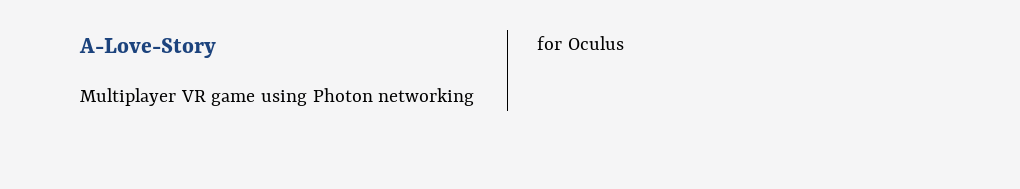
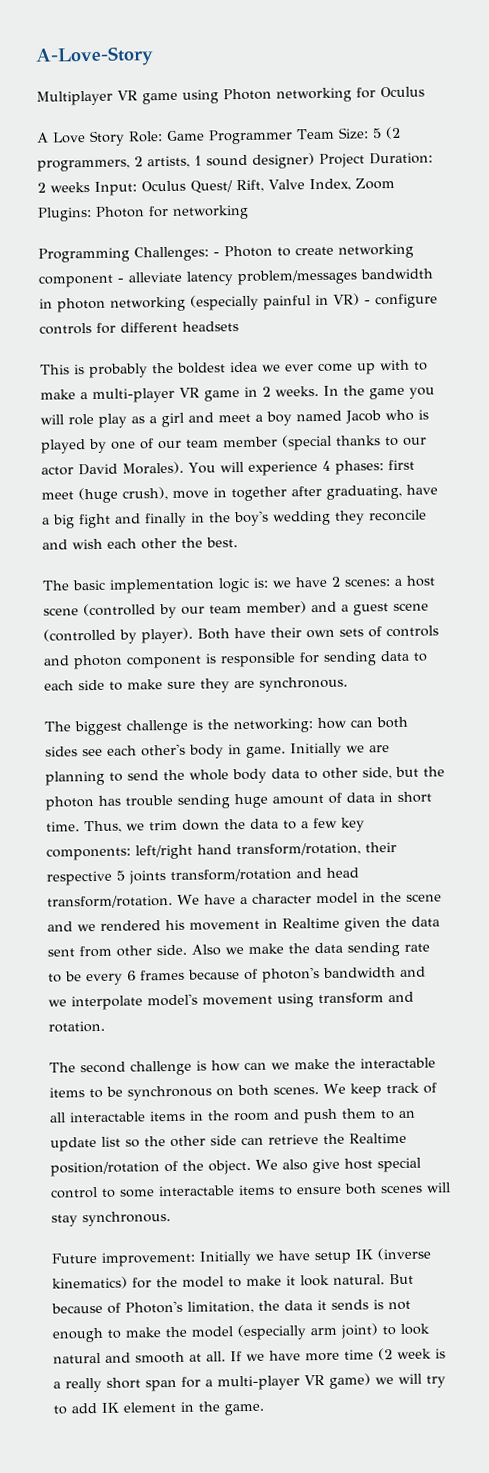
+ A Love Story Role: Game Programmer Team Size: 5 (2 programmers, 2 artists, 1 sound designer) Project Duration: 2 weeks Input: Oculus Quest/ Rift, Valve Index, Zoom Plugins: Photon for networking
+ Programming Challenges: - Photon to create networking component - alleviate latency problem/messages bandwidth in photon networking (especially painful in VR) - configure controls for different headsets
+ This is probably the boldest idea we ever come up with to make a multi-player VR game in 2 weeks. In the game you will role play as a girl and meet a boy named Jacob who is played by one of our team member (special thanks to our actor David Morales). You will experience 4 phases: first meet (huge crush), move in together after graduating, have a big fight and finally in the boy's wedding they reconcile and wish each other the best.
+ The basic implementation logic is: we have 2 scenes: a host scene (controlled by our team member) and a guest scene (controlled by player). Both have their own sets of controls and photon component is responsible for sending data to each side to make sure they are synchronous.
+ The biggest challenge is the networking: how can both sides see each other's body in game. Initially we are planning to send the whole body data to other side, but the photon has trouble sending huge amount of data in short time. Thus, we trim down the data to a few key components: left/right hand transform/rotation, their respective 5 joints transform/rotation and head transform/rotation. We have a character model in the scene and we rendered his movement in Realtime given the data sent from other side. Also we make the data sending rate to be every 6 frames because of photon's bandwidth and we interpolate model's movement using transform and rotation.
+ The second challenge is how can we make the interactable items to be synchronous on both scenes. We keep track of all interactable items in the room and push them to an update list so the other side can retrieve the Realtime position/rotation of the object. We also give host special control to some interactable items to ensure both scenes will stay synchronous.
+ Future improvement: Initially we have setup IK (inverse kinematics) for the model to make it look natural. But because of Photon's limitation, the data it sends is not enough to make the model (especially arm joint) to look natural and smooth at all. If we have more time (2 week is a really short span for a multi-player VR game) we will try to add IK element in the game.

